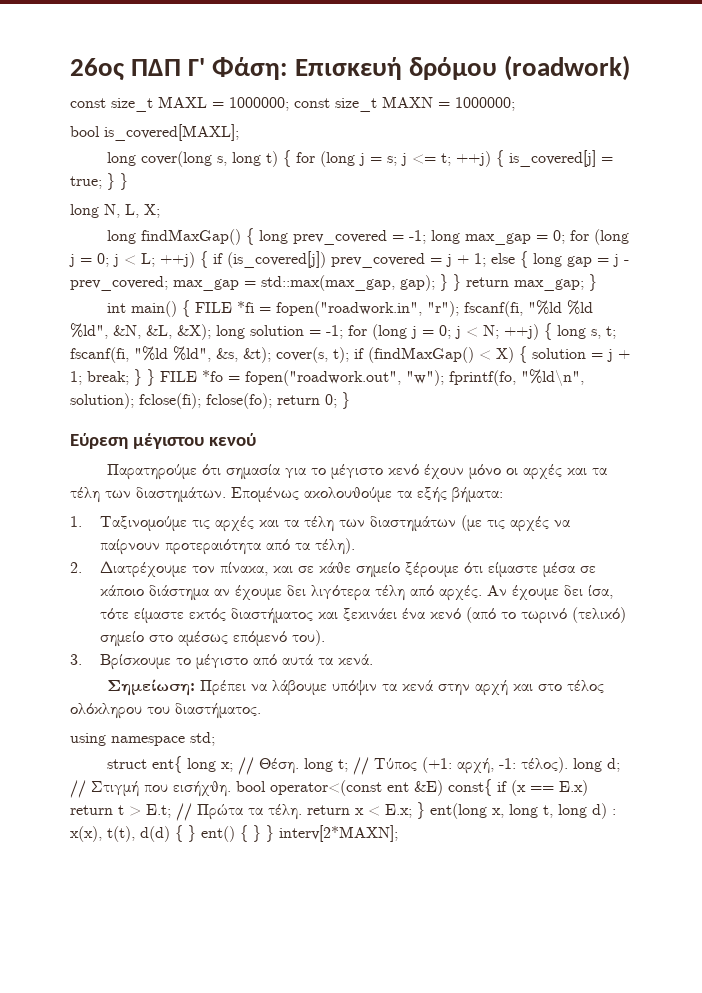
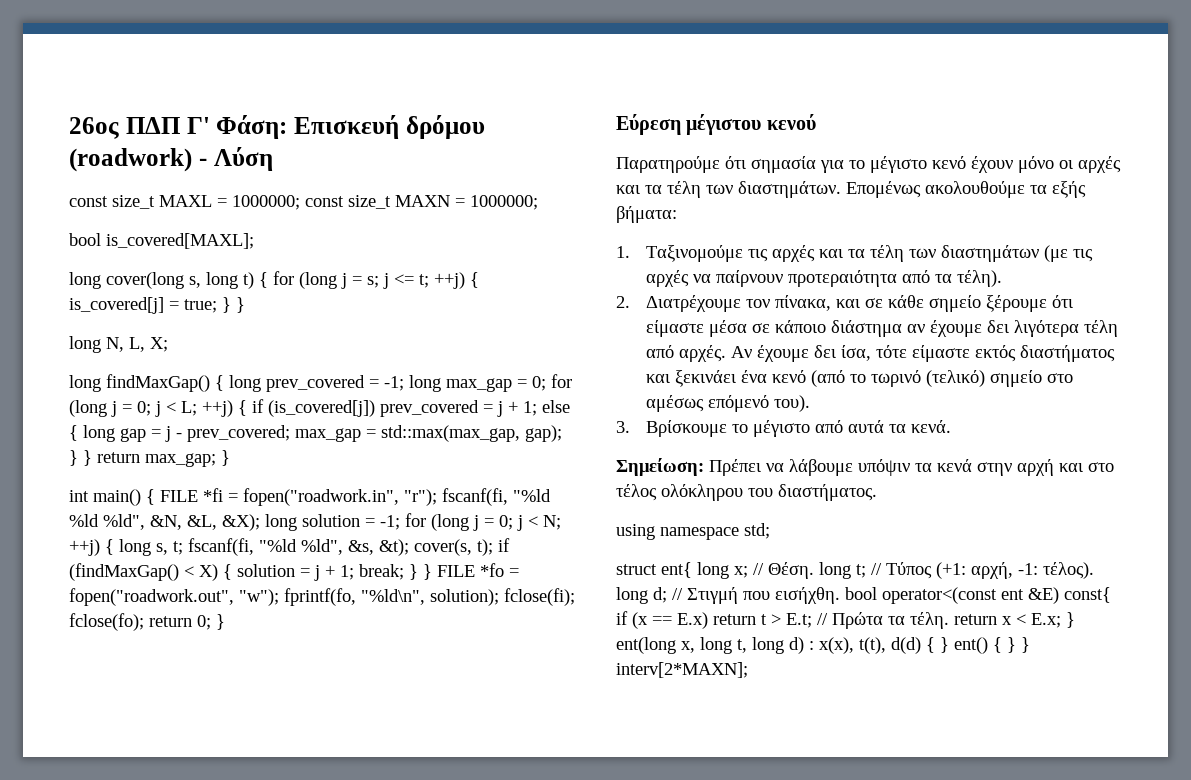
- 26ος ΠΔΠ Γ' Φάση: Επισκευή δρόμου (roadwork)
+ 26ος ΠΔΠ Γ' Φάση: Επισκευή δρόμου (roadwork) - Λύση

